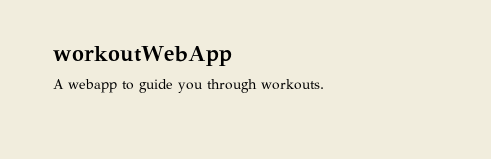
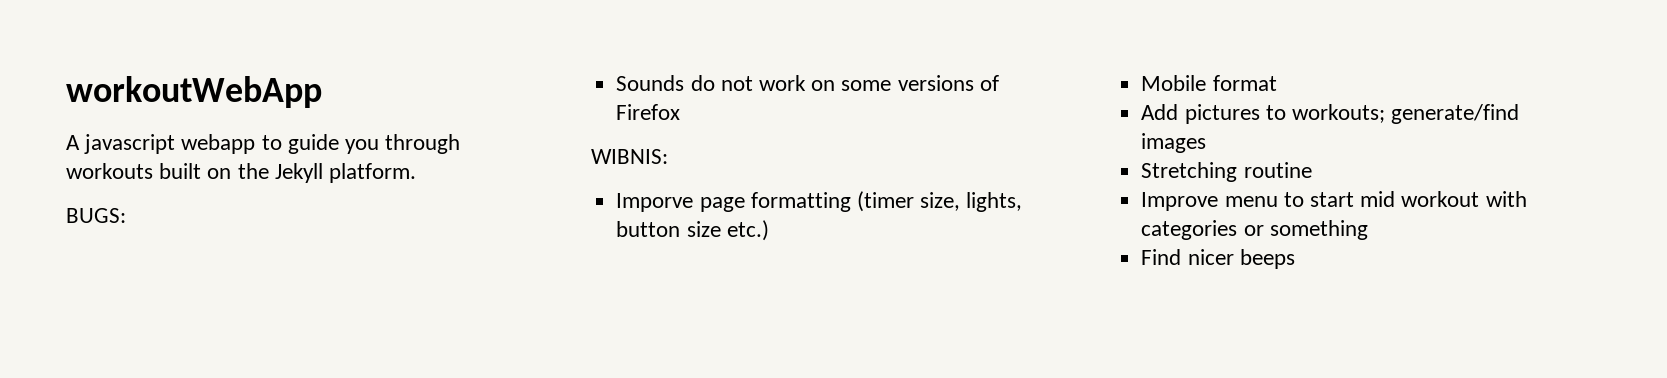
- A webapp to guide you through workouts.
+ A javascript webapp to guide you through workouts built on the Jekyll platform.
+ BUGS:
+ Sounds do not work on some versions of Firefox
+ WIBNIS:
+ Imporve page formatting (timer size, lights, button size etc.)
+ Mobile format
+ Add pictures to workouts; generate/find images
+ Stretching routine
+ Improve menu to start mid workout with categories or something
+ Find nicer beeps

